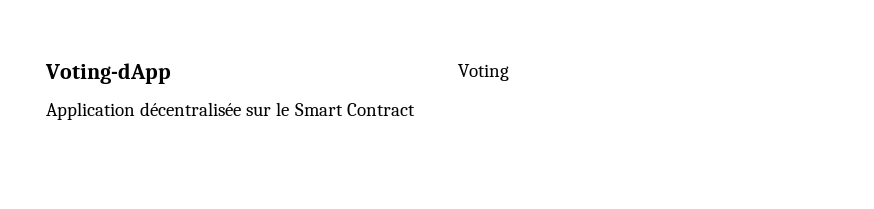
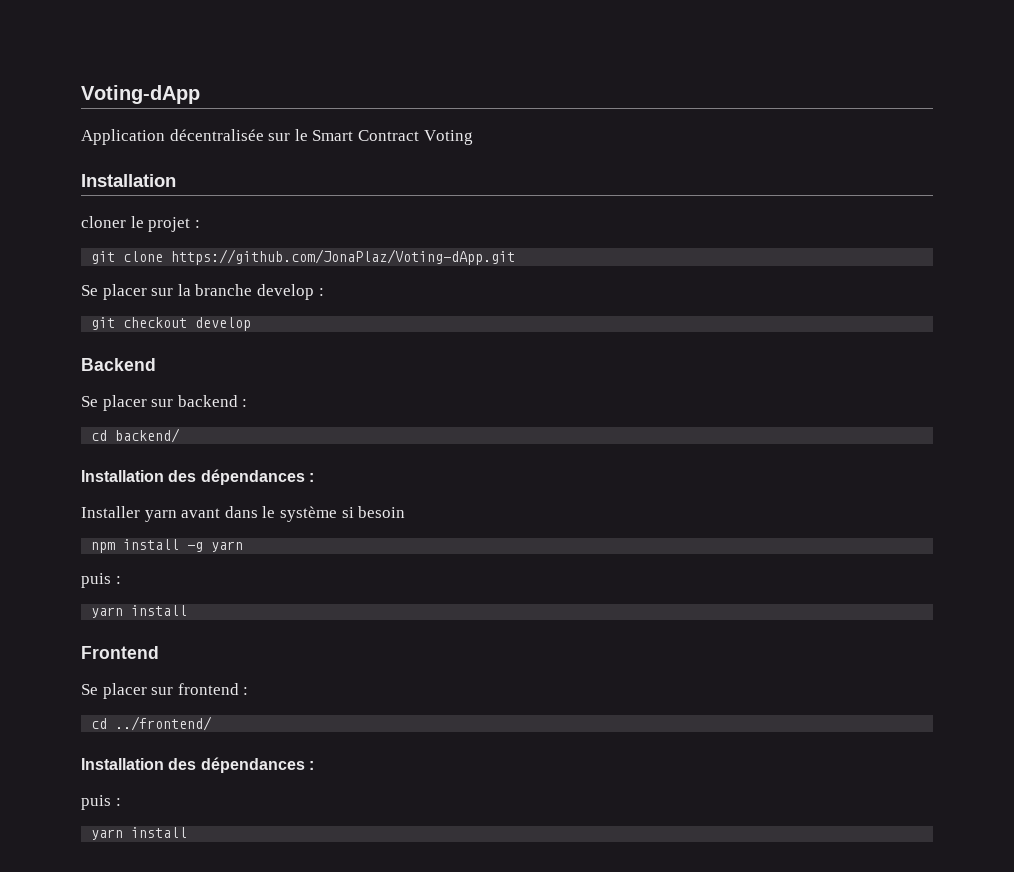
  Application décentralisée sur le Smart Contract Voting
+ Installation
+ cloner le projet :
+ git clone https://github.com/JonaPlaz/Voting-dApp.git
+ Se placer sur la branche develop :
+ git checkout develop
+ Backend
+ Se placer sur backend :
+ cd backend/
+ Installation des dépendances :
+ Installer yarn avant dans le système si besoin
+ npm install -g yarn
+ puis :
+ yarn install
+ Frontend
+ Se placer sur frontend :
+ cd ../frontend/
+ Installation des dépendances :
+ puis :
+ yarn install

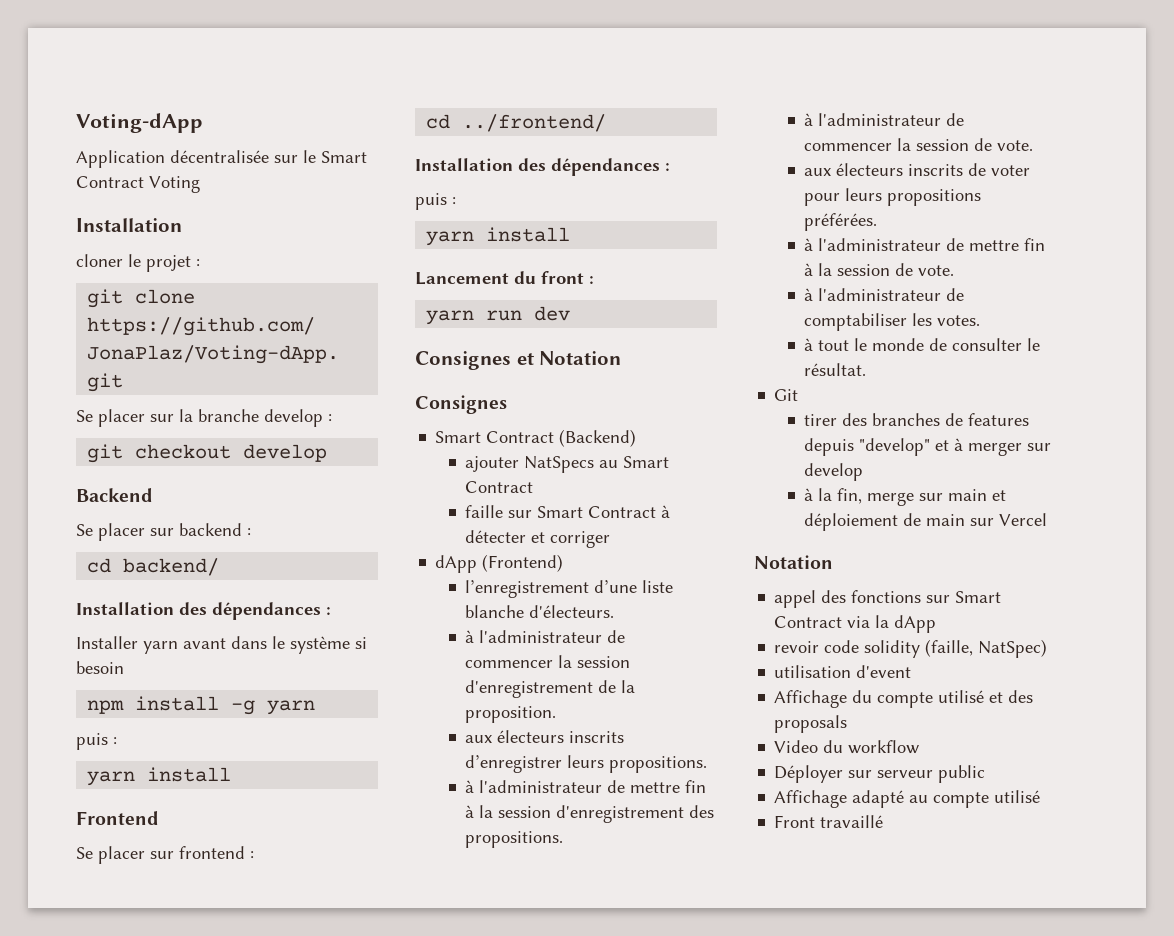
+ Lancement du front :
+ yarn run dev
+ Consignes et Notation
+ Consignes
+ Smart Contract (Backend)
+ ajouter NatSpecs au Smart Contract
+ faille sur Smart Contract à détecter et corriger
+ dApp (Frontend)
+ l’enregistrement d’une liste blanche d'électeurs.
+ à l'administrateur de commencer la session d'enregistrement de la proposition.
+ aux électeurs inscrits d’enregistrer leurs propositions.
+ à l'administrateur de mettre fin à la session d'enregistrement des propositions.
+ à l'administrateur de commencer la session de vote.
+ aux électeurs inscrits de voter pour leurs propositions préférées.
+ à l'administrateur de mettre fin à la session de vote.
+ à l'administrateur de comptabiliser les votes.
+ à tout le monde de consulter le résultat.
+ Git
+ tirer des branches de features depuis "develop" et à merger sur develop
+ à la fin, merge sur main et déploiement de main sur Vercel
+ Notation
+ appel des fonctions sur Smart Contract via la dApp
+ revoir code solidity (faille, NatSpec)
+ utilisation d'event
+ Affichage du compte utilisé et des proposals
+ Video du workflow
+ Déployer sur serveur public
+ Affichage adapté au compte utilisé
+ Front travaillé

